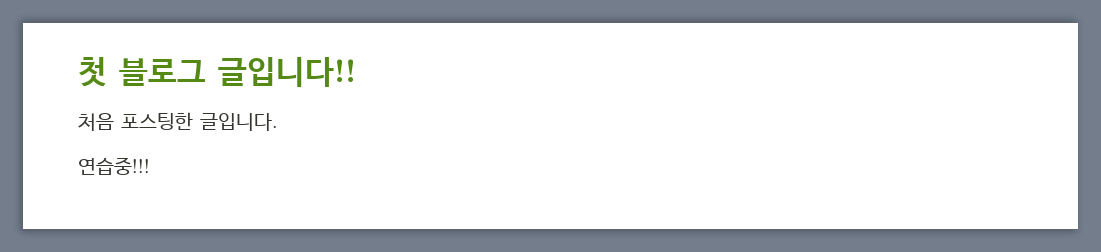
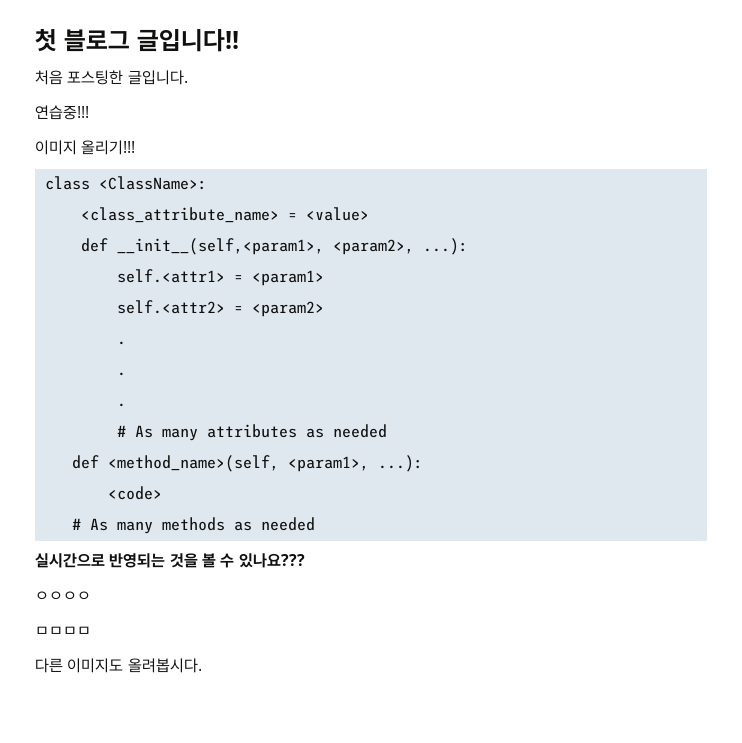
+ 이미지 올리기!!!
+ class <ClassName>:
+ <class_attribute_name> = <value>
+ def __init__(self,<param1>, <param2>, ...):
+ self.<attr1> = <param1>
+ self.<attr2> = <param2>
+ .
+ .
+ .
+ # As many attributes as needed
+ def <method_name>(self, <param1>, ...):
+ <code>
+ # As many methods as needed
+ 실시간으로 반영되는 것을 볼 수 있나요???
+ ㅇㅇㅇㅇ
+ ㅁㅁㅁㅁ
+ 다른 이미지도 올려봅시다.

